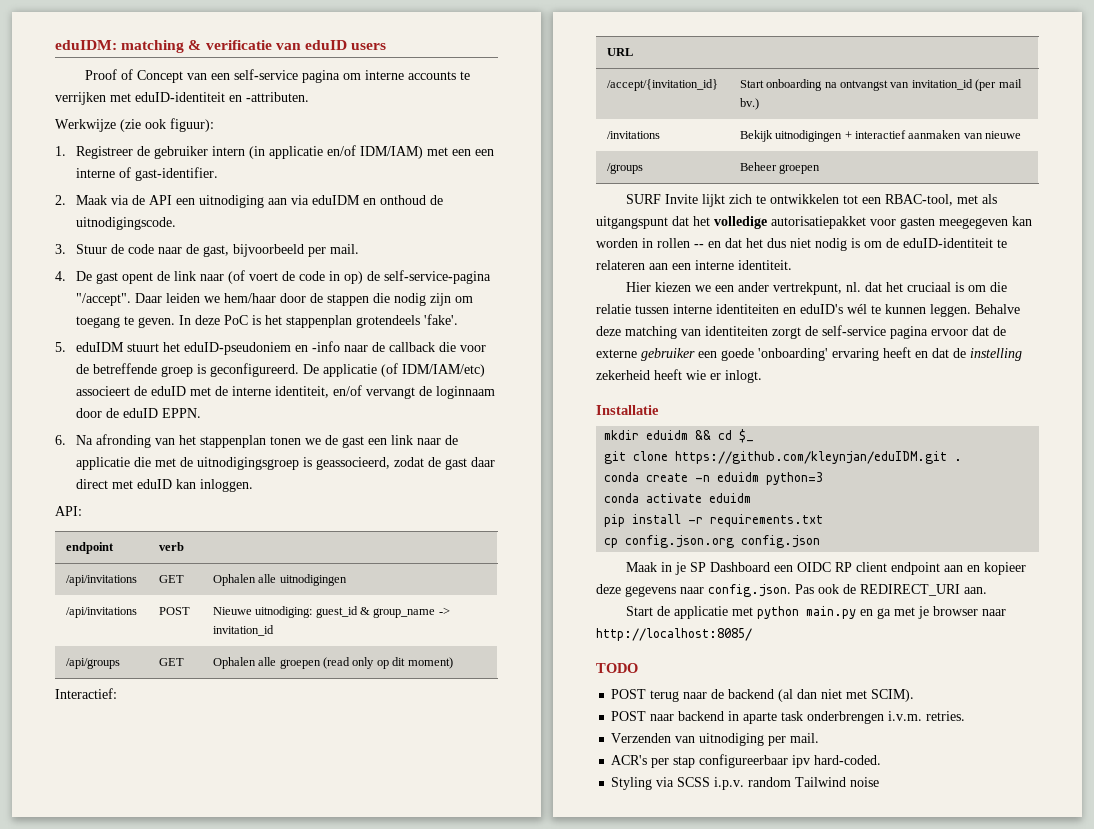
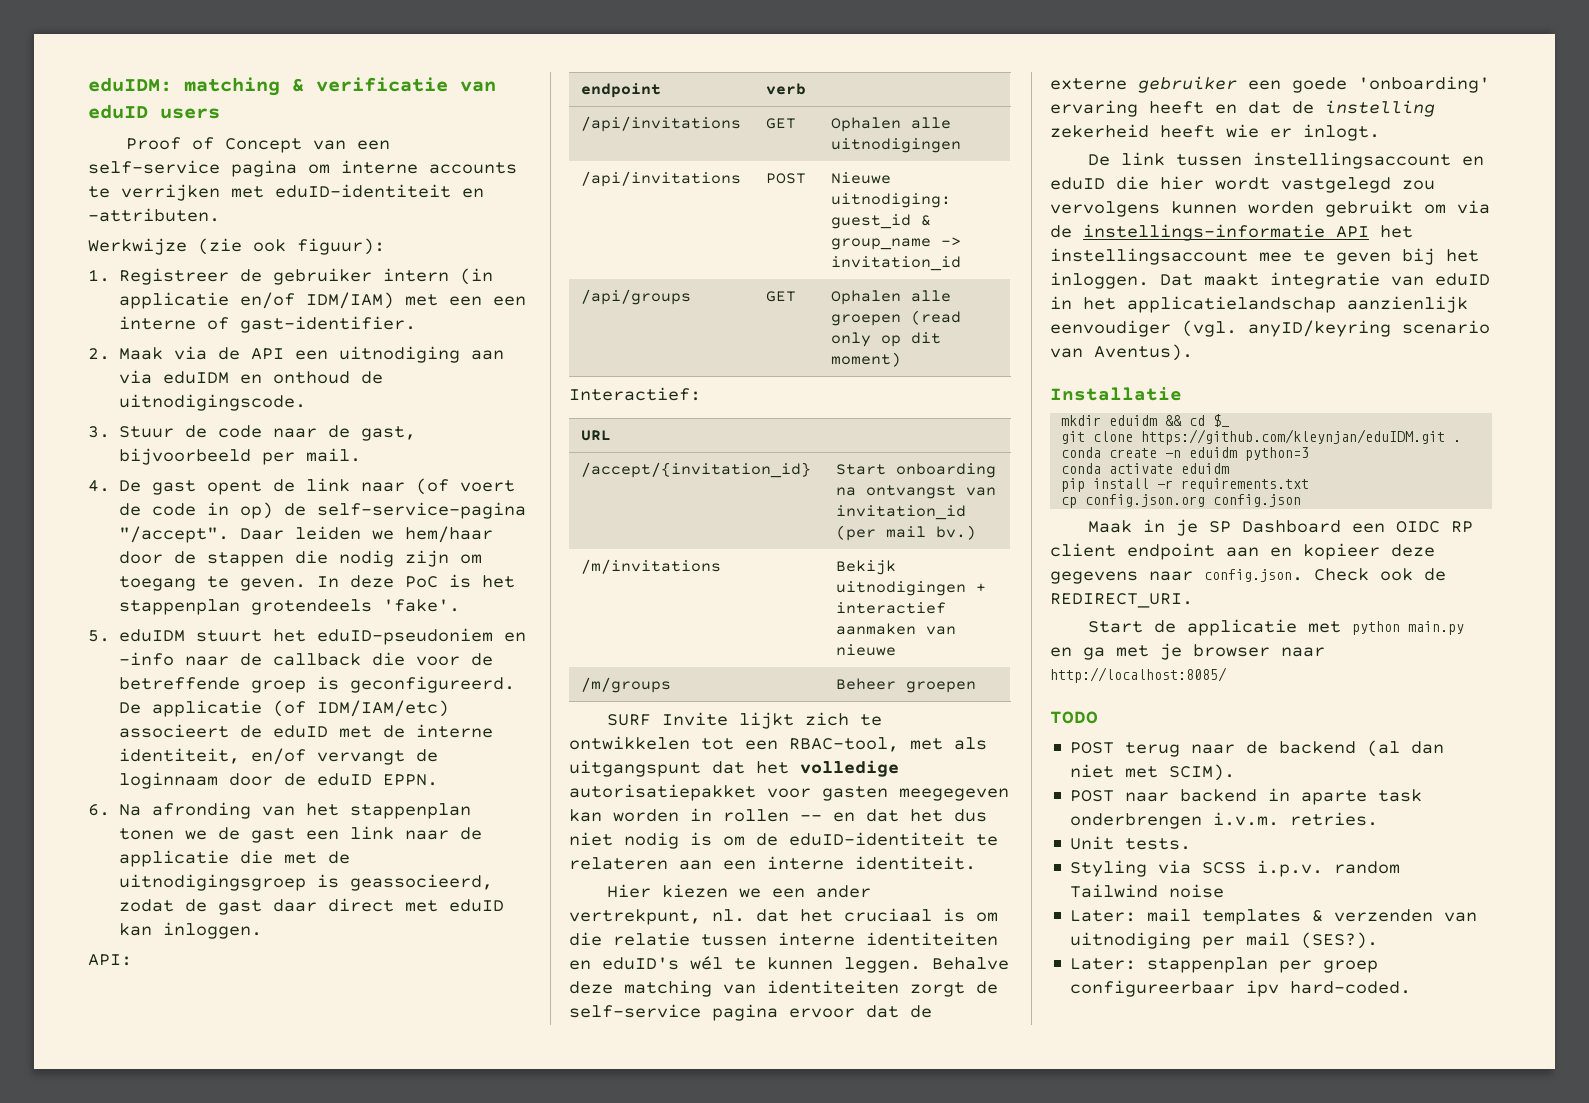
- /invitations | Bekijk uitnodigingen + interactief aanmaken van nieuwe
+ /m/invitations | Bekijk uitnodigingen + interactief aanmaken van nieuwe
- /groups | Beheer groepen
+ /m/groups | Beheer groepen
+ De link tussen instellingsaccount en eduID die hier wordt vastgelegd zou vervolgens kunnen worden gebruikt om via de instellings-informatie API het instellingsaccount mee te geven bij het inloggen. Dat maakt integratie van eduID in het applicatielandschap aanzienlijk eenvoudiger (vgl. anyID/keyring scenario van Aventus).
- Maak in je SP Dashboard een OIDC RP client endpoint aan en kopieer deze gegevens naar config.json. Pas ook de REDIRECT_URI aan.
+ Maak in je SP Dashboard een OIDC RP client endpoint aan en kopieer deze gegevens naar config.json. Check ook de REDIRECT_URI.
- Verzenden van uitnodiging per mail.
- ACR's per stap configureerbaar ipv hard-coded.
+ Unit tests.
+ Later: mail templates & verzenden van uitnodiging per mail (SES?).
+ Later: stappenplan per groep configureerbaar ipv hard-coded.

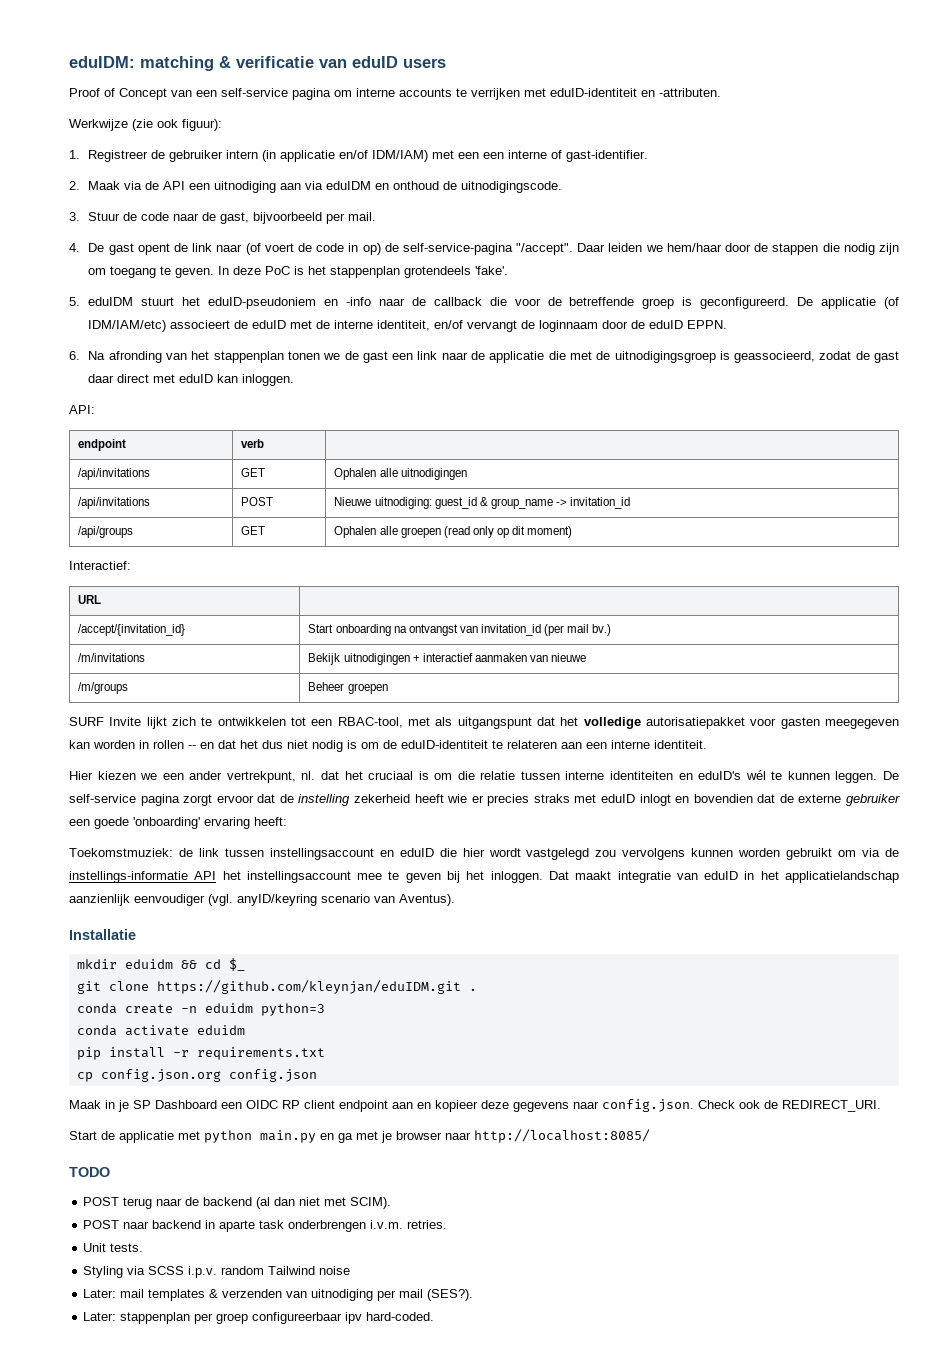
- Behalve deze matching van identiteiten zorgt de self-service pagina ervoor dat de externe gebruiker een goede 'onboarding' ervaring heeft en dat de instelling zekerheid heeft wie er inlogt.
- De link tussen instellingsaccount en eduID die hier wordt vastgelegd zou vervolgens kunnen worden gebruikt om via de instellings-informatie API het instellingsaccount mee te geven bij het inloggen.
+ De self-service pagina zorgt ervoor dat de instelling zekerheid heeft wie er precies straks met eduID inlogt en bovendien dat de externe gebruiker een goede 'onboarding' ervaring heeft:
+ Toekomstmuziek: de link tussen instellingsaccount en eduID die hier wordt vastgelegd zou vervolgens kunnen worden gebruikt om via de instellings-informatie API het instellingsaccount mee te geven bij het inloggen.

